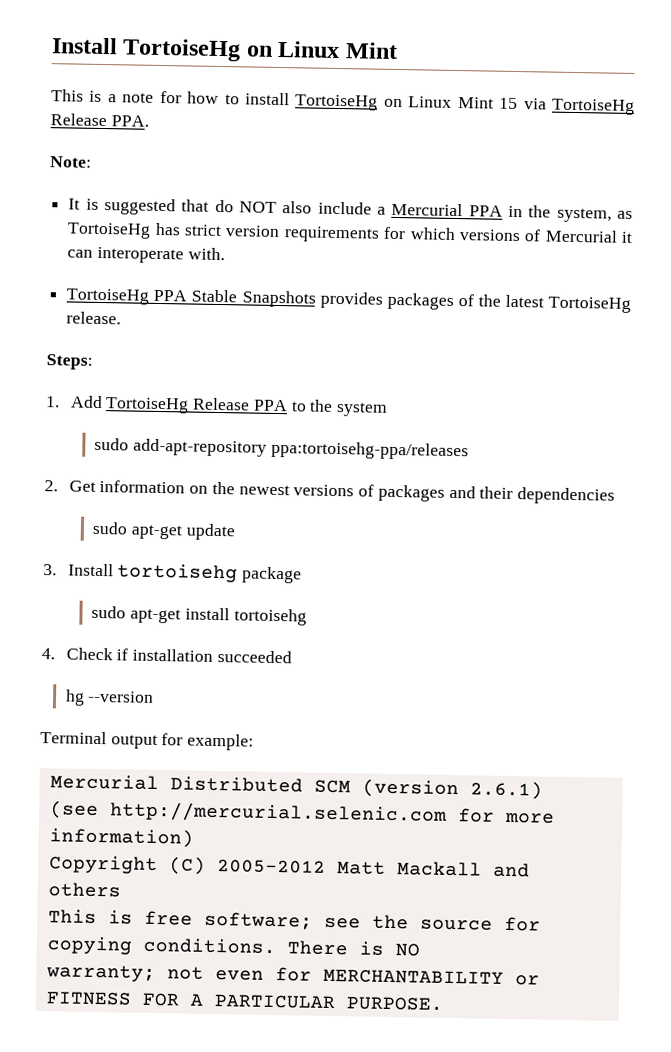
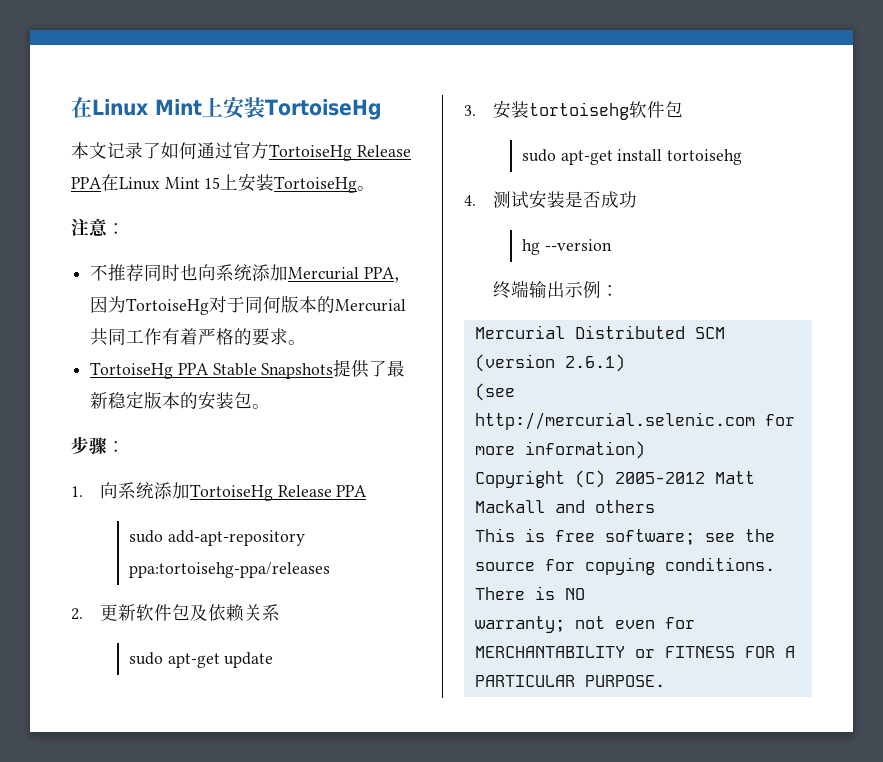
- Install TortoiseHg on Linux Mint
- This is a note for how to install TortoiseHg on Linux Mint 15 via TortoiseHg Release PPA.
- Note:
- It is suggested that do NOT also include a Mercurial PPA in the system, as TortoiseHg has strict version requirements for which versions of Mercurial it can interoperate with.
- TortoiseHg PPA Stable Snapshots provides packages of the latest TortoiseHg release.
- Steps:
+ 在Linux Mint上安装TortoiseHg
+ 本文记录了如何通过官方TortoiseHg Release PPA在Linux Mint 15上安装TortoiseHg。
+ 注意：
+ 不推荐同时也向系统添加Mercurial PPA，因为TortoiseHg对于同何版本的Mercurial共同工作有着严格的要求。
+ TortoiseHg PPA Stable Snapshots提供了最新稳定版本的安装包。
+ 步骤：
- 1. Add TortoiseHg Release PPA to the system
+ 1.向系统添加TortoiseHg Release PPA
- 2. Get information on the newest versions of packages and their dependencies
+ 2.更新软件包及依赖关系
- 3. Install tortoisehg package
+ 3.安装tortoisehg软件包
- 4. Check if installation succeeded
+ 4.测试安装是否成功
  hg --version
- Terminal output for example:
+ 终端输出示例：

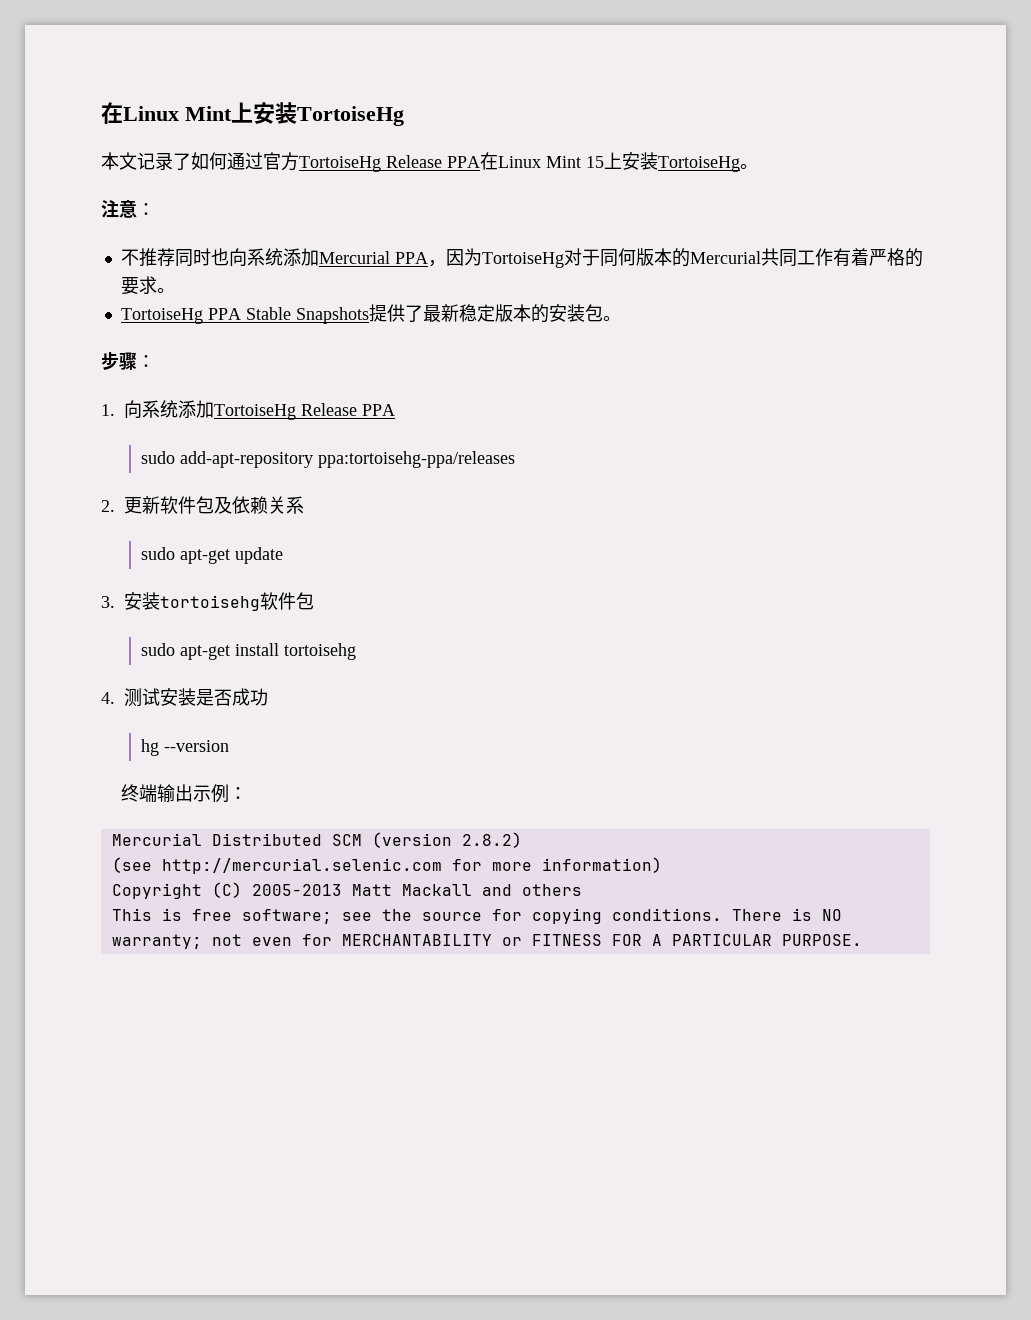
- Mercurial Distributed SCM (version 2.6.1)
+ Mercurial Distributed SCM (version 2.8.2)
- Copyright (C) 2005-2012 Matt Mackall and others
+ Copyright (C) 2005-2013 Matt Mackall and others

